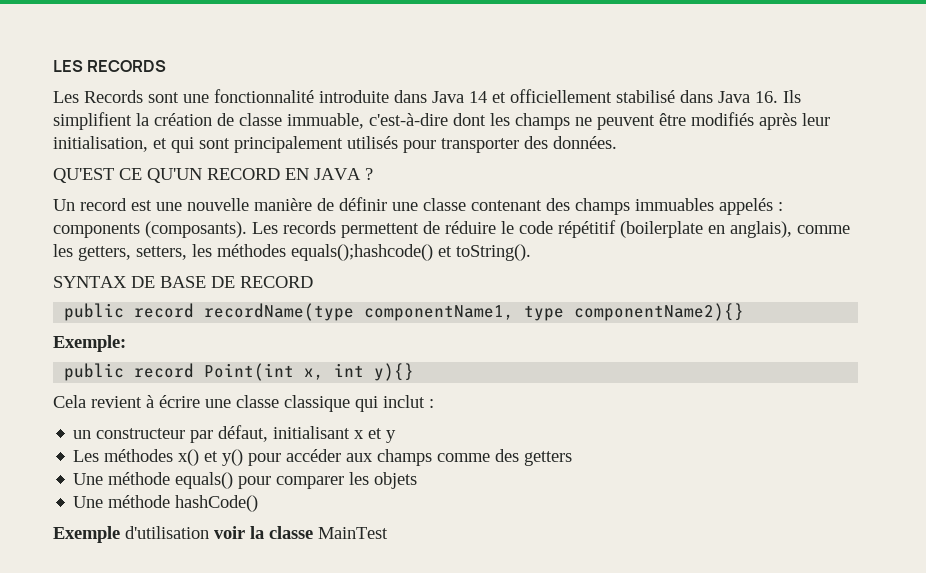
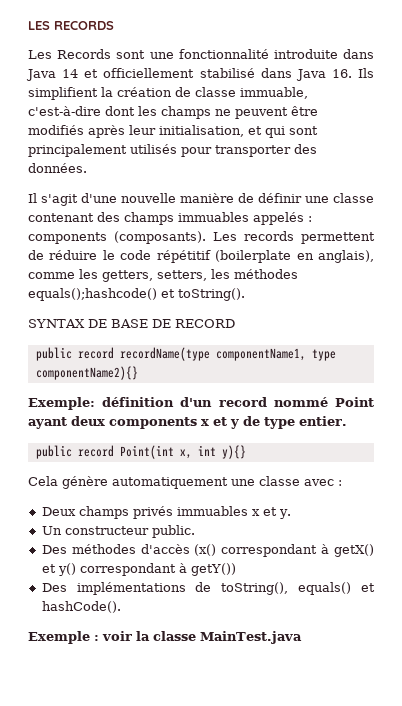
- QU'EST CE QU'UN RECORD EN JAVA ?
- Un record est une nouvelle manière de définir une classe contenant des champs immuables appelés : components (composants).
+ Il s'agit d'une nouvelle manière de définir une classe contenant des champs immuables appelés : components (composants).
- Exemple:
+ Exemple: définition d'un record nommé Point ayant deux components x et y de type entier.
- Cela revient à écrire une classe classique qui inclut :
- un constructeur par défaut, initialisant x et y
- Les méthodes x() et y() pour accéder aux champs comme des getters
- Une méthode equals() pour comparer les objets
- Une méthode hashCode()
+ Cela génère automatiquement une classe avec :
+ Deux champs privés immuables x et y.
+ Un constructeur public.
+ Des méthodes d'accès (x() correspondant à getX() et y() correspondant à getY())
+ Des implémentations de toString(), equals() et hashCode().
- Exemple d'utilisation voir la classe MainTest
+ Exemple : voir la classe MainTest.java

